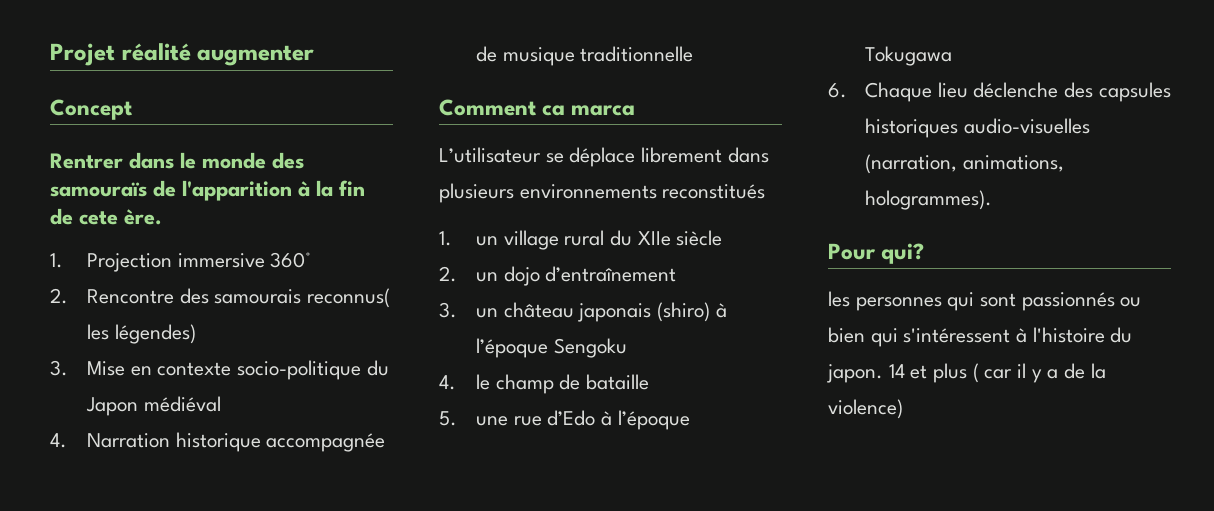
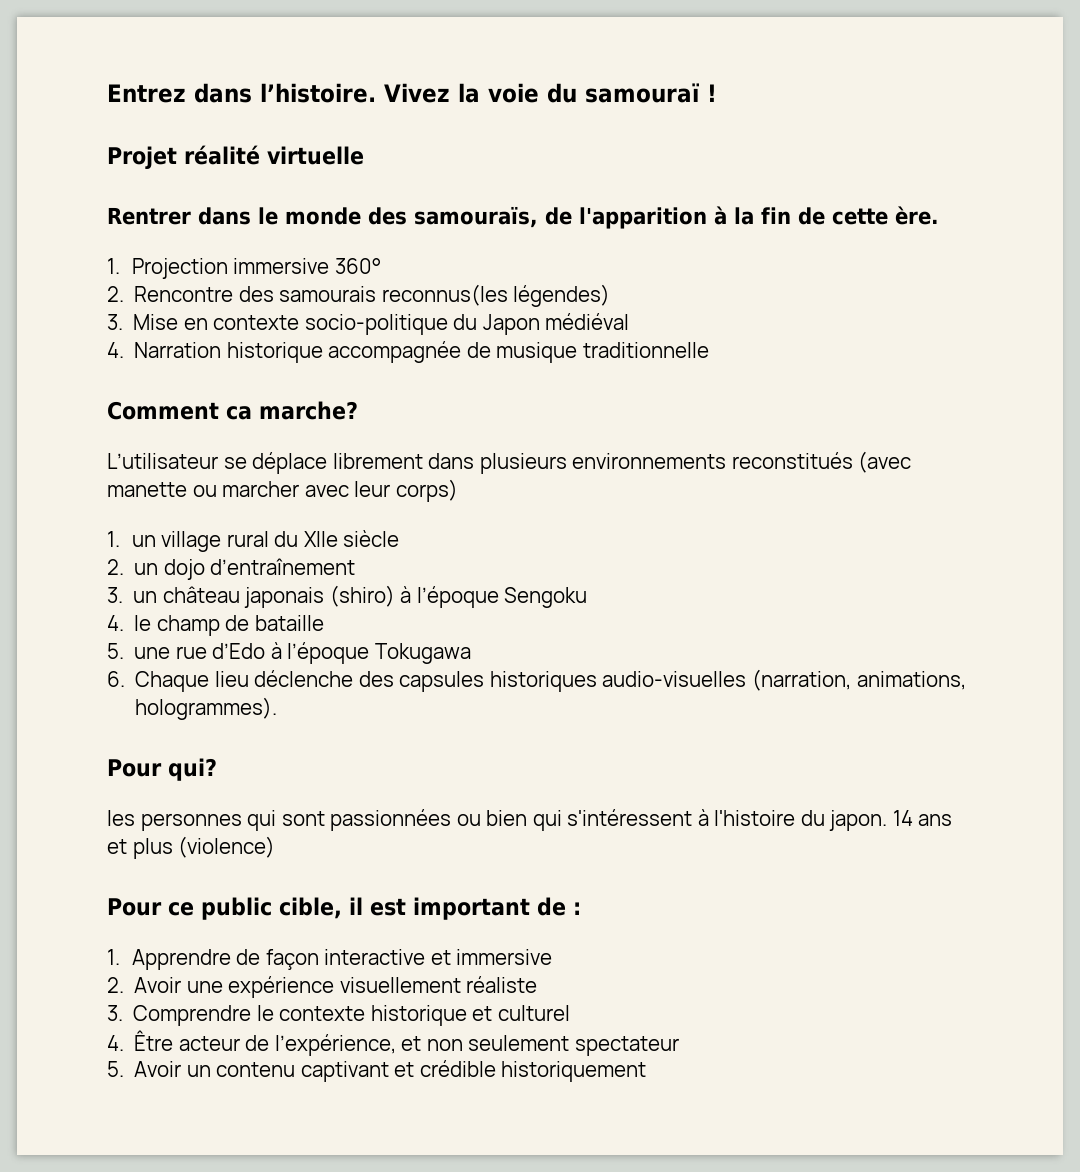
- Projet réalité augmenter
- Concept
+ Entrez dans l’histoire. Vivez la voie du samouraï !
+ Projet réalité virtuelle
- Rentrer dans le monde des samouraïs de l'apparition à la fin de cete ère.
+ Rentrer dans le monde des samouraïs, de l'apparition à la fin de cette ère.
- 2. Rencontre des samourais reconnus( les légendes)
+ 2. Rencontre des samourais reconnus(les légendes)
- Comment ca marca
+ Comment ca marche?
- L’utilisateur se déplace librement dans plusieurs environnements reconstitués
+ L’utilisateur se déplace librement dans plusieurs environnements reconstitués (avec manette ou marcher avec leur corps)
- les personnes qui sont passionnés ou bien qui s'intéressent à l'histoire du japon.
+ les personnes qui sont passionnées ou bien qui s'intéressent à l'histoire du japon.
- 14 et plus ( car il y a de la violence)
+ 14 ans et plus (violence)
+ Pour ce public cible, il est important de :
+ 1. Apprendre de façon interactive et immersive
+ 2. Avoir une expérience visuellement réaliste
+ 3. Comprendre le contexte historique et culturel
+ 4. Être acteur de l’expérience, et non seulement spectateur
+ 5. Avoir un contenu captivant et crédible historiquement

